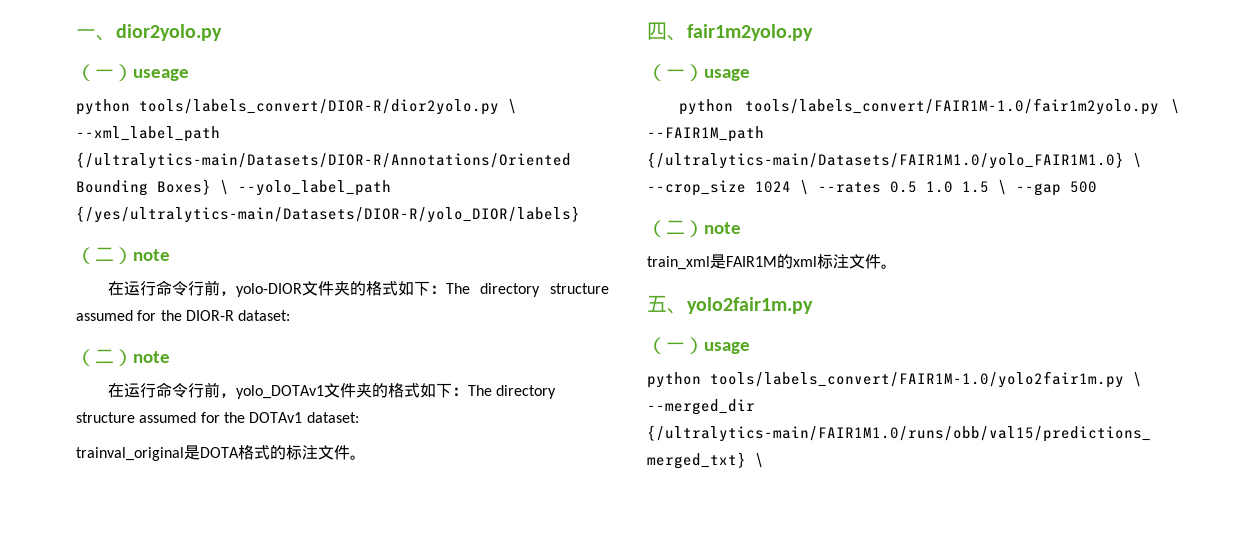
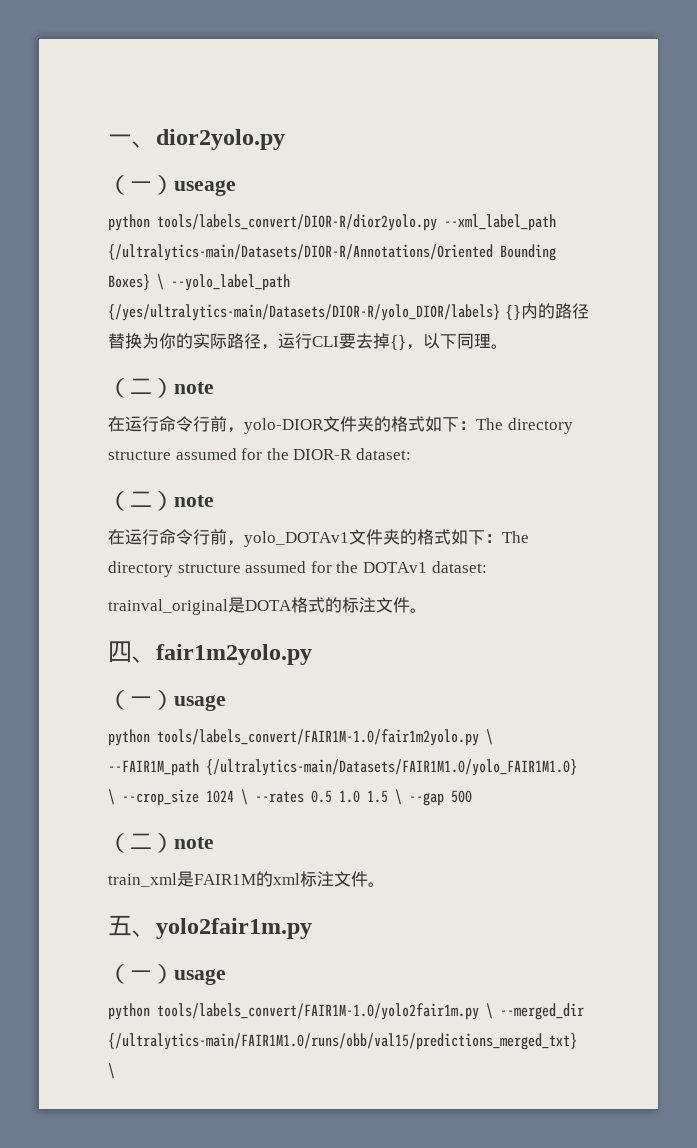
- python tools/labels_convert/DIOR-R/dior2yolo.py \ --xml_label_path {/ultralytics-main/Datasets/DIOR-R/Annotations/Oriented Bounding Boxes} \ --yolo_label_path {/yes/ultralytics-main/Datasets/DIOR-R/yolo_DIOR/labels}
+ python tools/labels_convert/DIOR-R/dior2yolo.py --xml_label_path {/ultralytics-main/Datasets/DIOR-R/Annotations/Oriented Bounding Boxes} \ --yolo_label_path {/yes/ultralytics-main/Datasets/DIOR-R/yolo_DIOR/labels} {}内的路径替换为你的实际路径，运行CLI要去掉{}，以下同理。

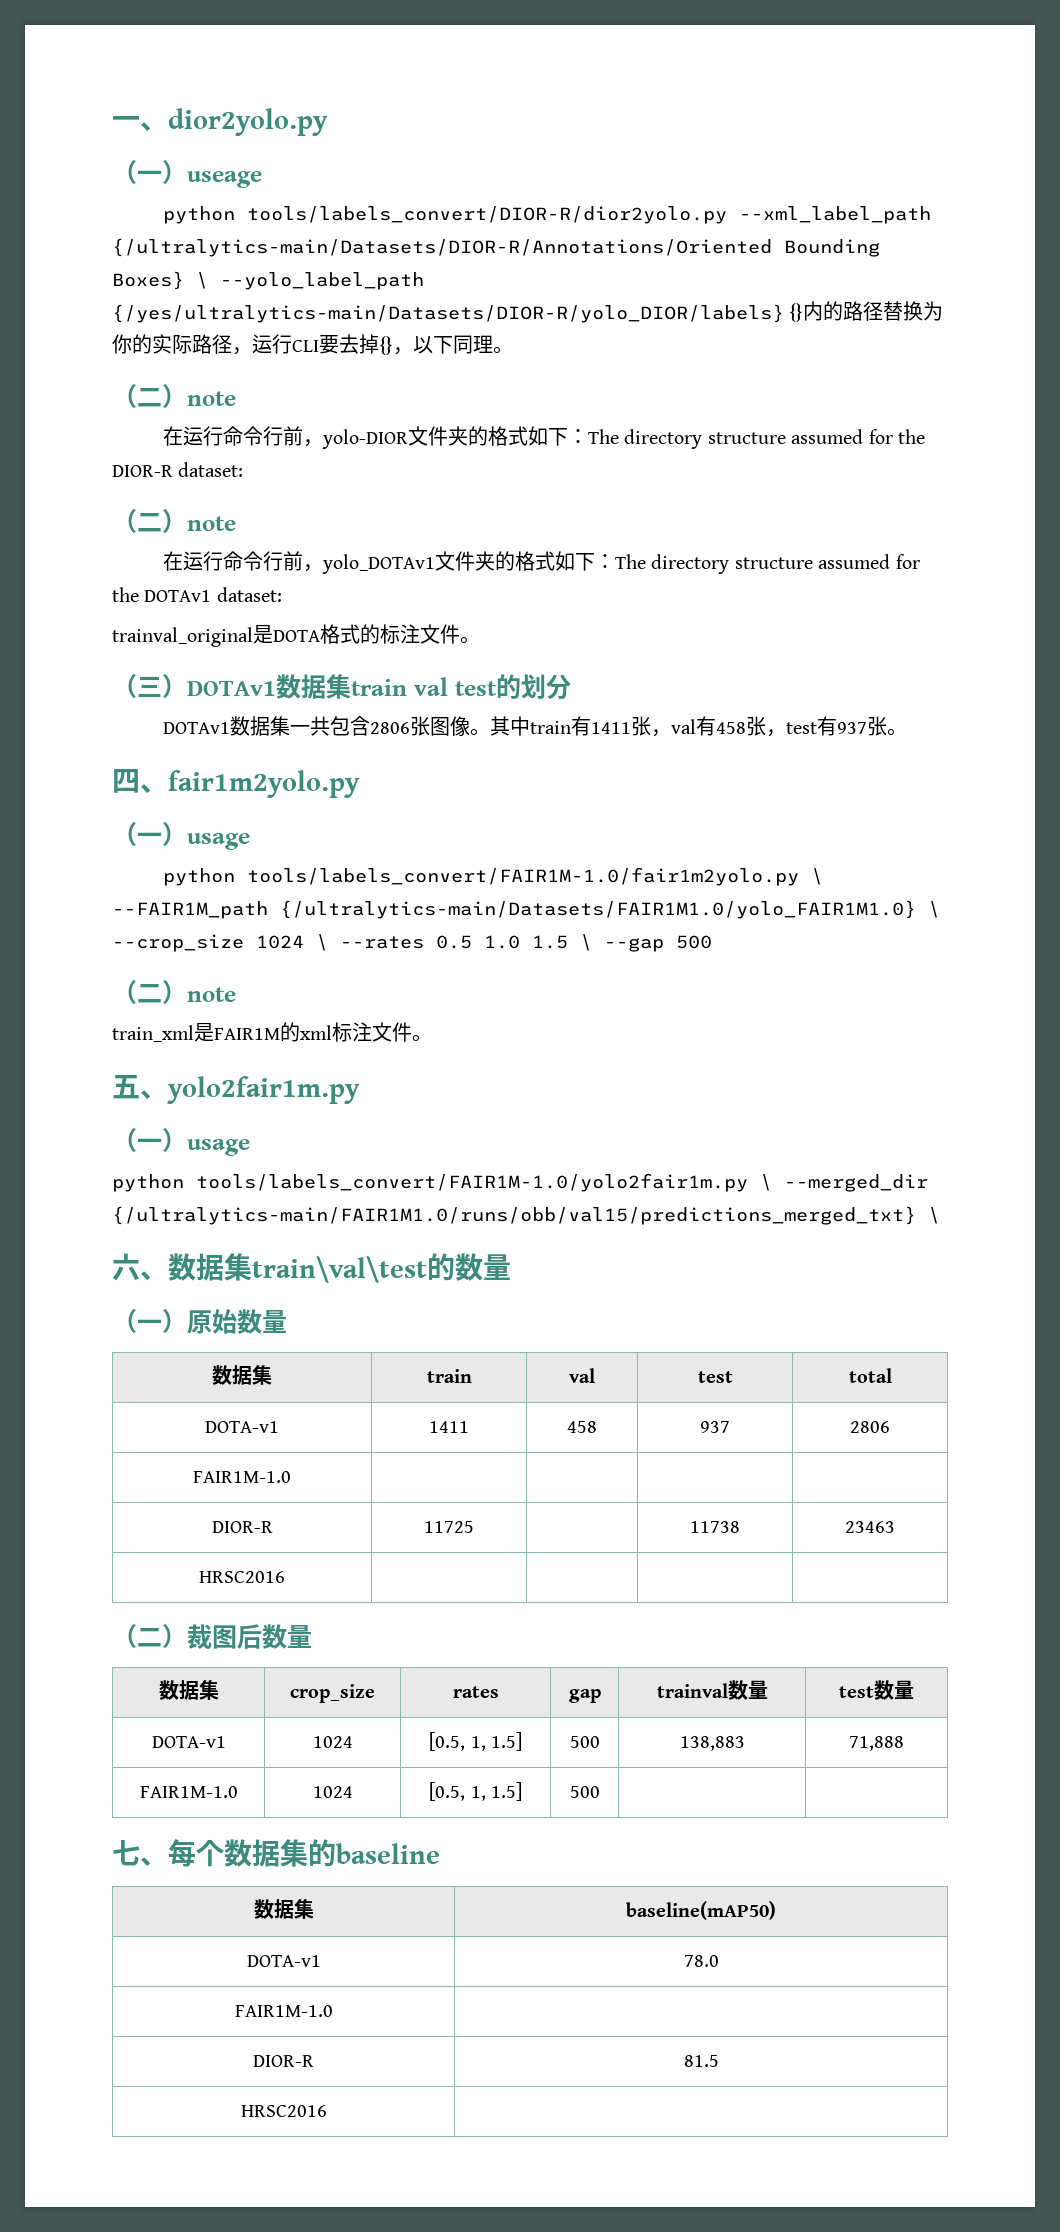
+ （三）DOTAv1数据集train val test的划分
+ DOTAv1数据集一共包含2806张图像。其中train有1411张，val有458张，test有937张。
+ 六、数据集train\val\test的数量
+ （一）原始数量
+ 数据集 | train | val | test | total
+ DOTA-v1 | 1411 | 458 | 937 | 2806
+ FAIR1M-1.0 | | | |
+ DIOR-R | 11725 | | 11738 | 23463
+ HRSC2016 | | | |
+ （二）裁图后数量
+ 数据集 | crop_size | rates | gap | trainval数量 | test数量
+ DOTA-v1 | 1024 | [0.5, 1, 1.5] | 500 | 138,883 | 71,888
+ FAIR1M-1.0 | 1024 | [0.5, 1, 1.5] | 500 | |
+ 七、每个数据集的baseline
+ 数据集 | baseline(mAP50)
+ DOTA-v1 | 78.0
+ FAIR1M-1.0 |
+ DIOR-R | 81.5
+ HRSC2016 |

